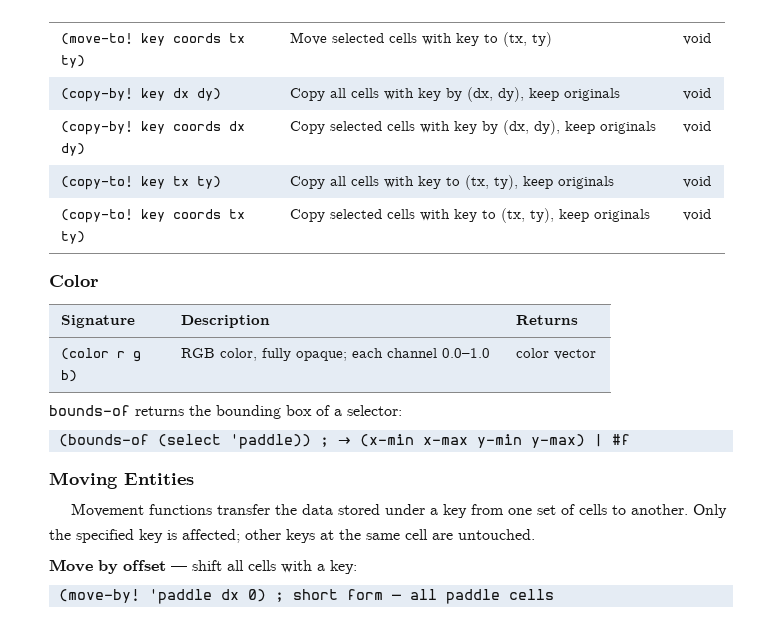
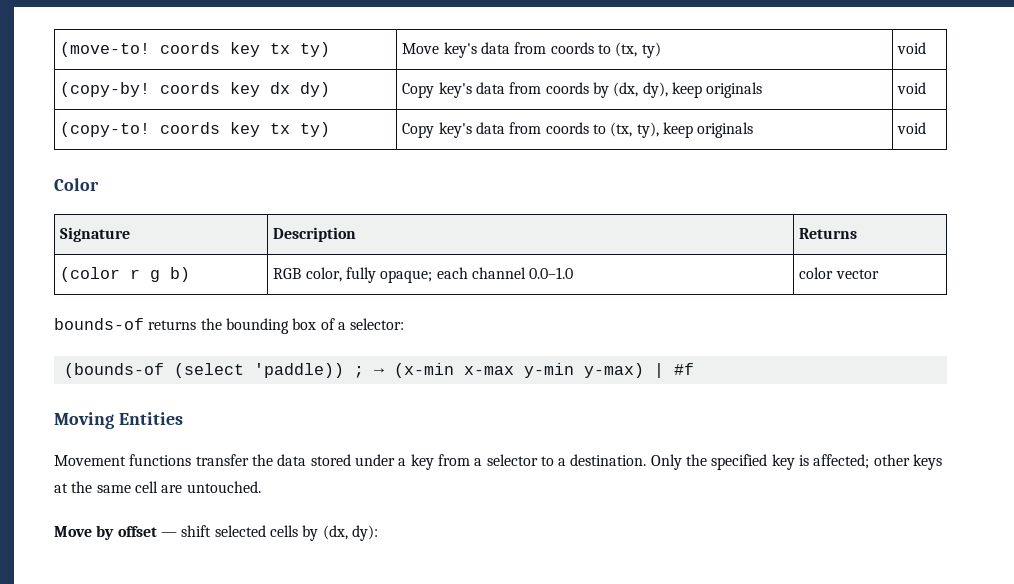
- (move-to! key coords tx ty) | Move selected cells with key to (tx, ty) | void
+ (move-to! coords key tx ty) | Move key's data from coords to (tx, ty) | void
- (copy-by! key dx dy) | Copy all cells with key by (dx, dy), keep originals | void
- (copy-by! key coords dx dy) | Copy selected cells with key by (dx, dy), keep originals | void
+ (copy-by! coords key dx dy) | Copy key's data from coords by (dx, dy), keep originals | void
- (copy-to! key tx ty) | Copy all cells with key to (tx, ty), keep originals | void
- (copy-to! key coords tx ty) | Copy selected cells with key to (tx, ty), keep originals | void
+ (copy-to! coords key tx ty) | Copy key's data from coords to (tx, ty), keep originals | void
- Movement functions transfer the data stored under a key from one set of cells to another.
+ Movement functions transfer the data stored under a key from a selector to a destination.
- Move by offset — shift all cells with a key:
- (move-by! 'paddle dx 0) ; short form — all paddle cells
+ Move by offset — shift selected cells by (dx, dy):

